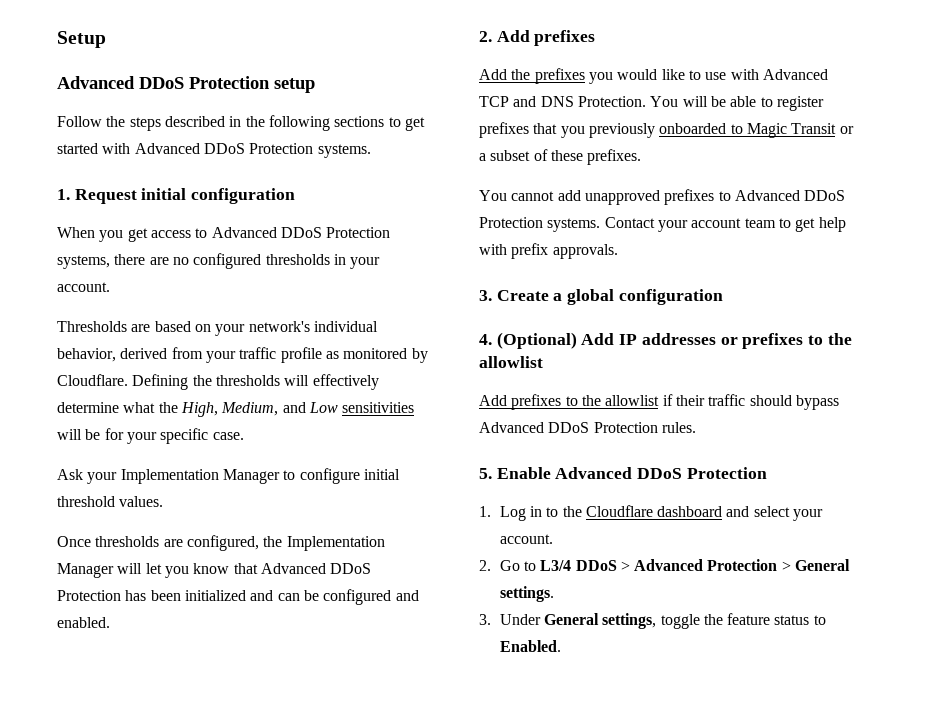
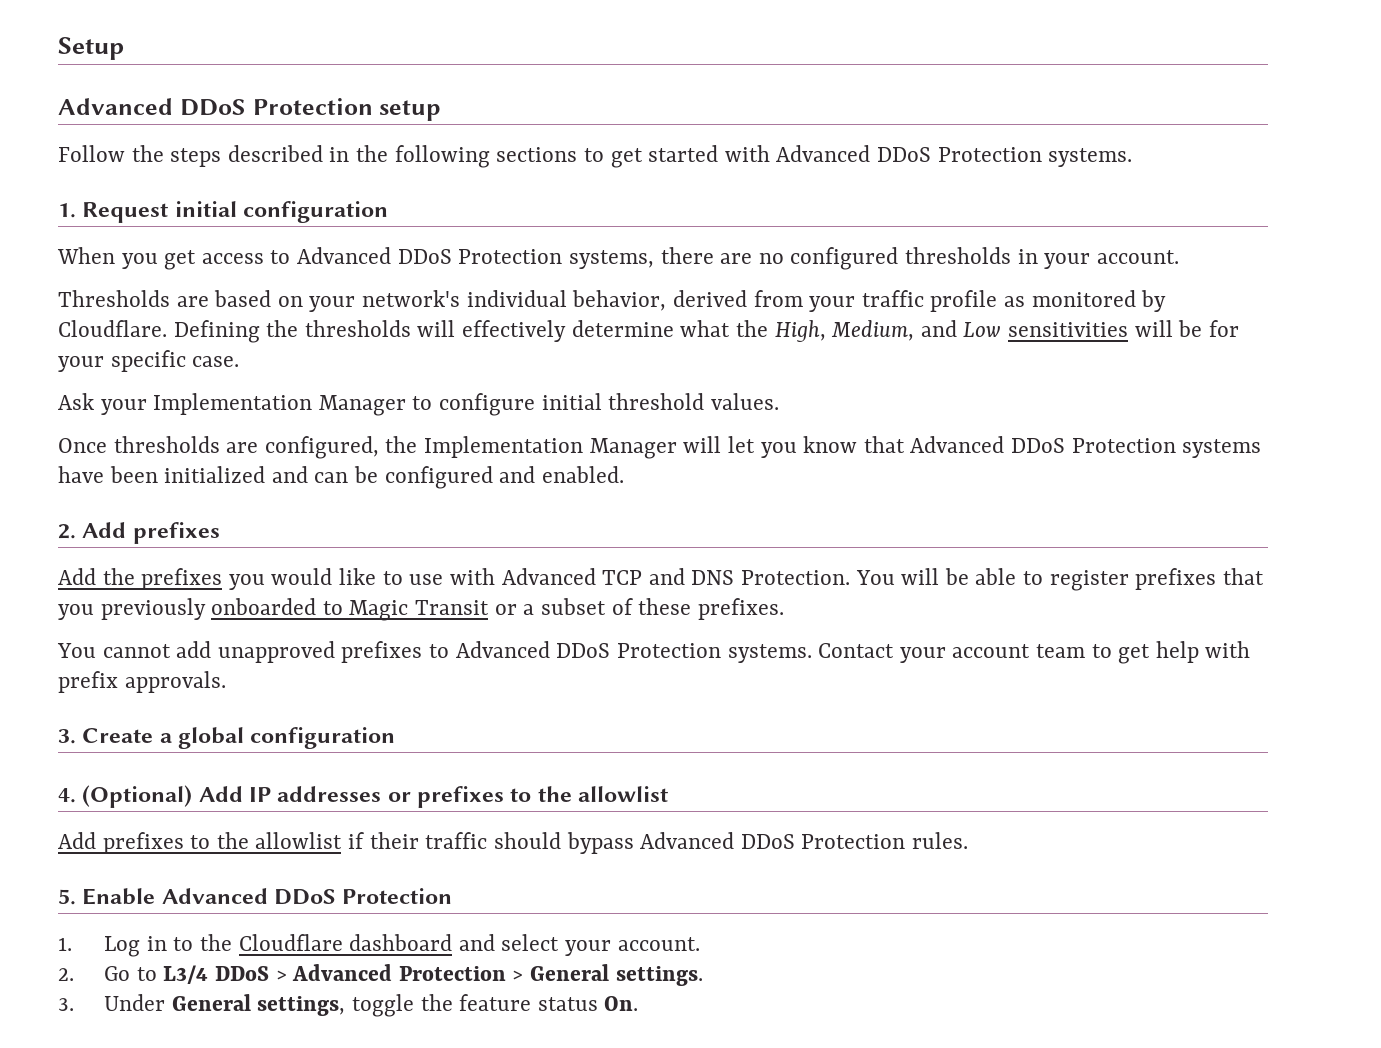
- Once thresholds are configured, the Implementation Manager will let you know that Advanced DDoS Protection has been initialized and can be configured and enabled.
+ Once thresholds are configured, the Implementation Manager will let you know that Advanced DDoS Protection systems have been initialized and can be configured and enabled.
- 3. Under General settings, toggle the feature status to Enabled.
+ 3. Under General settings, toggle the feature status On.

